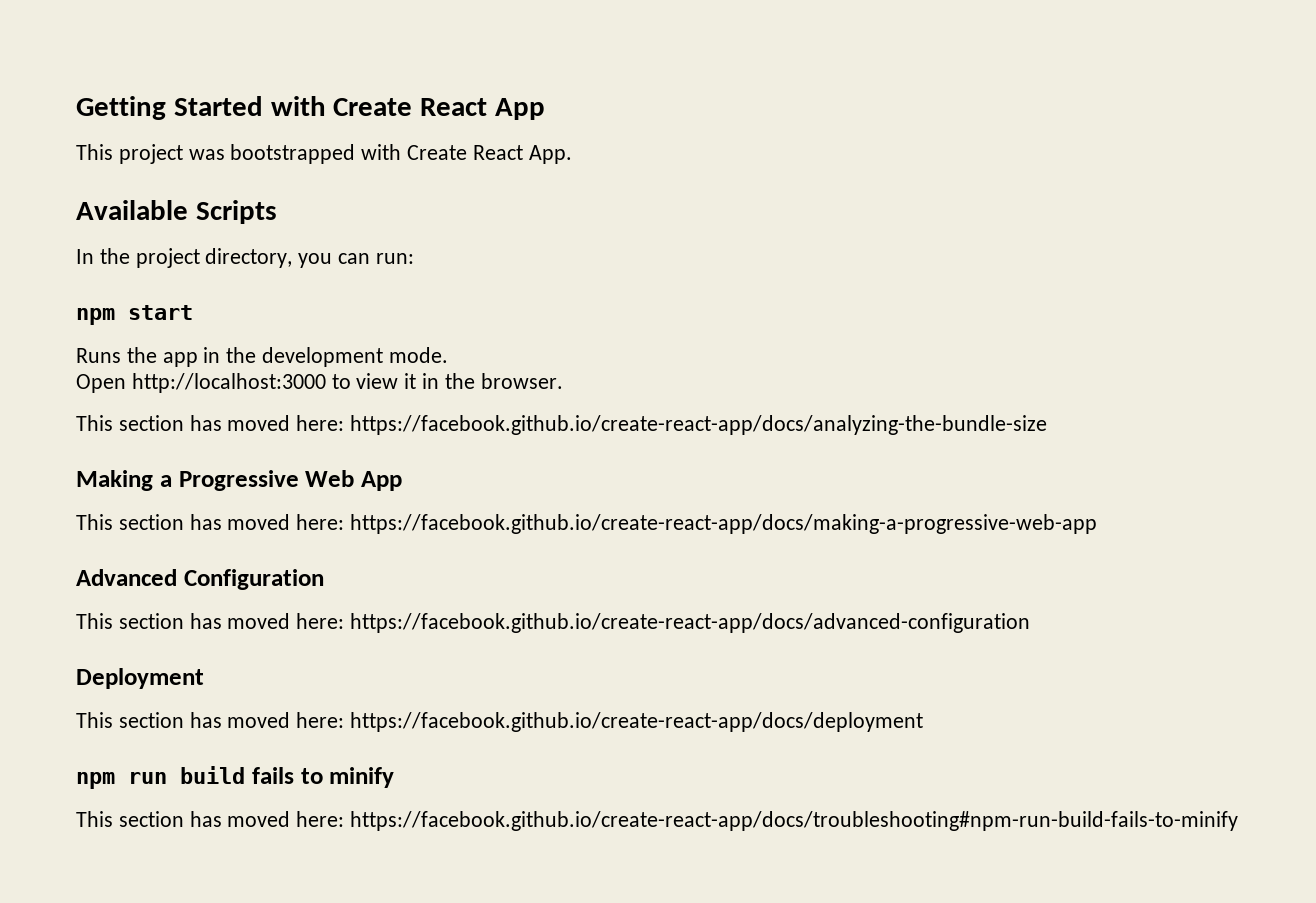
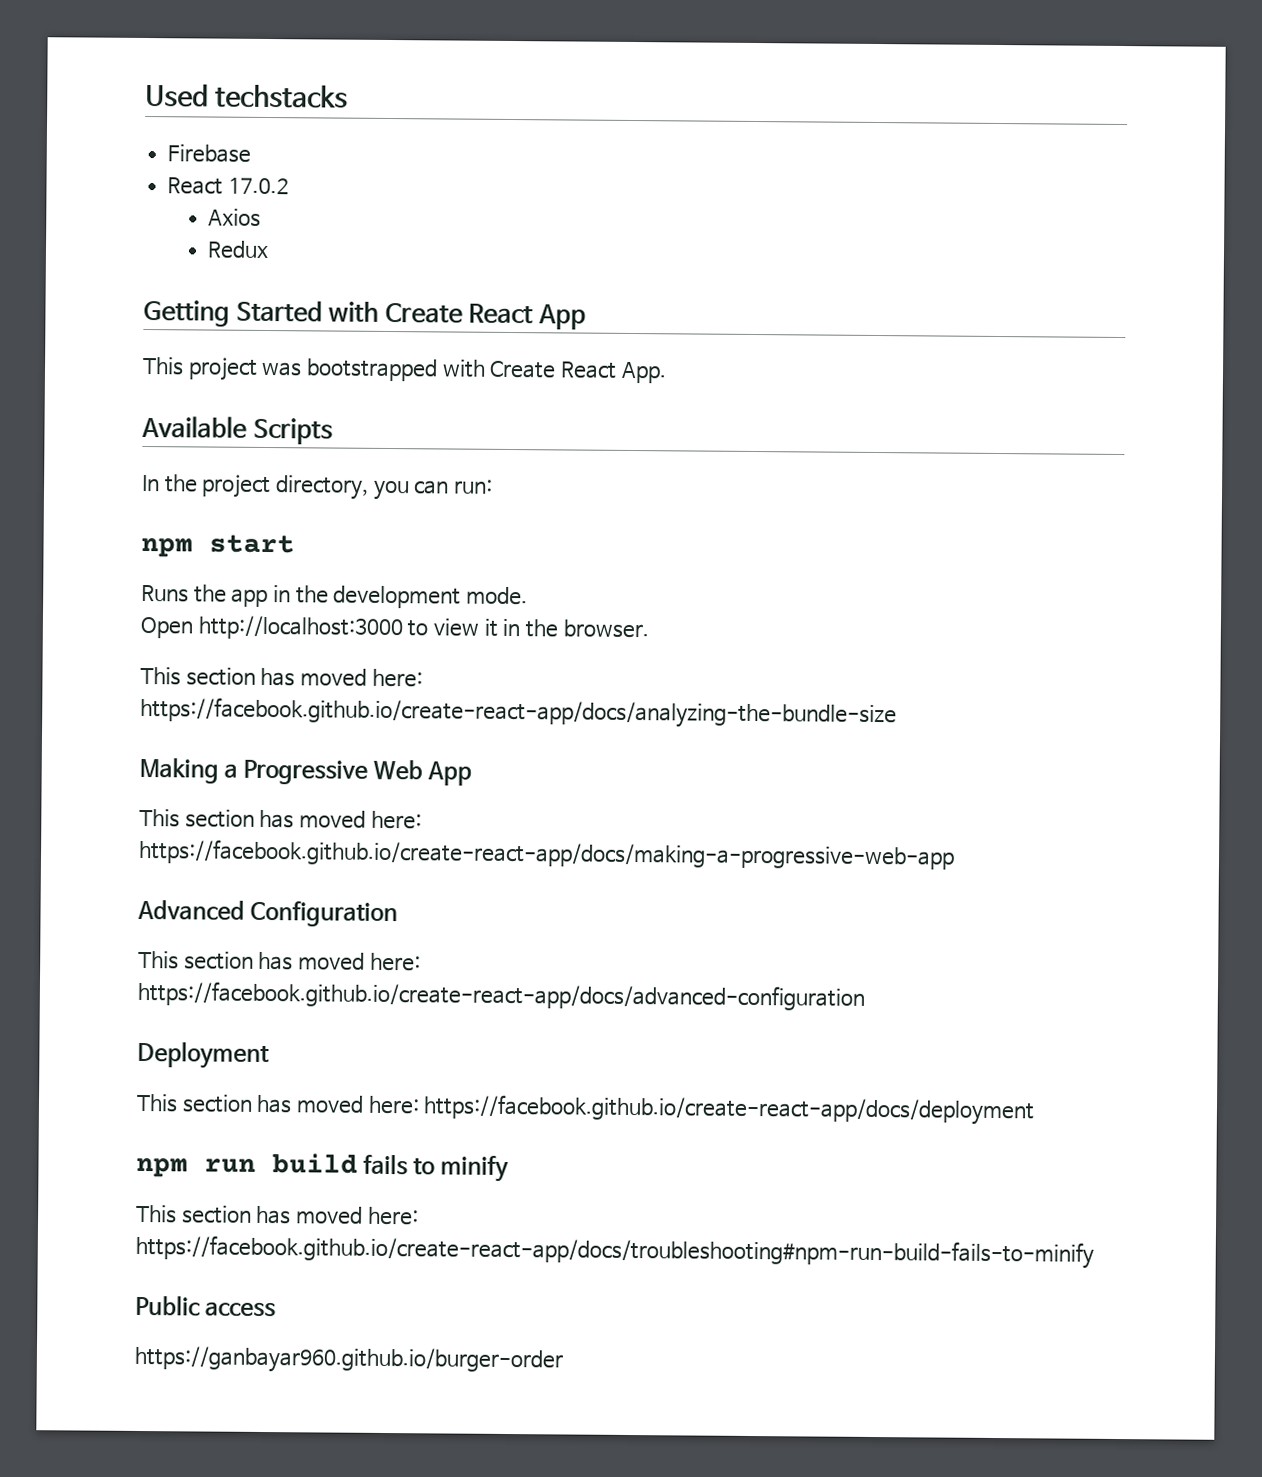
+ Used techstacks
+ Firebase
+ React 17.0.2
+ Axios
+ Redux
+ Public access
+ https://ganbayar960.github.io/burger-order

